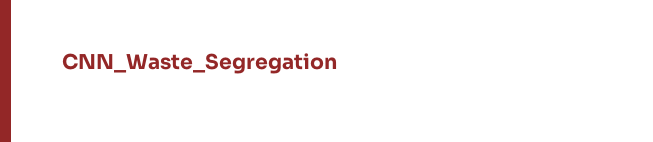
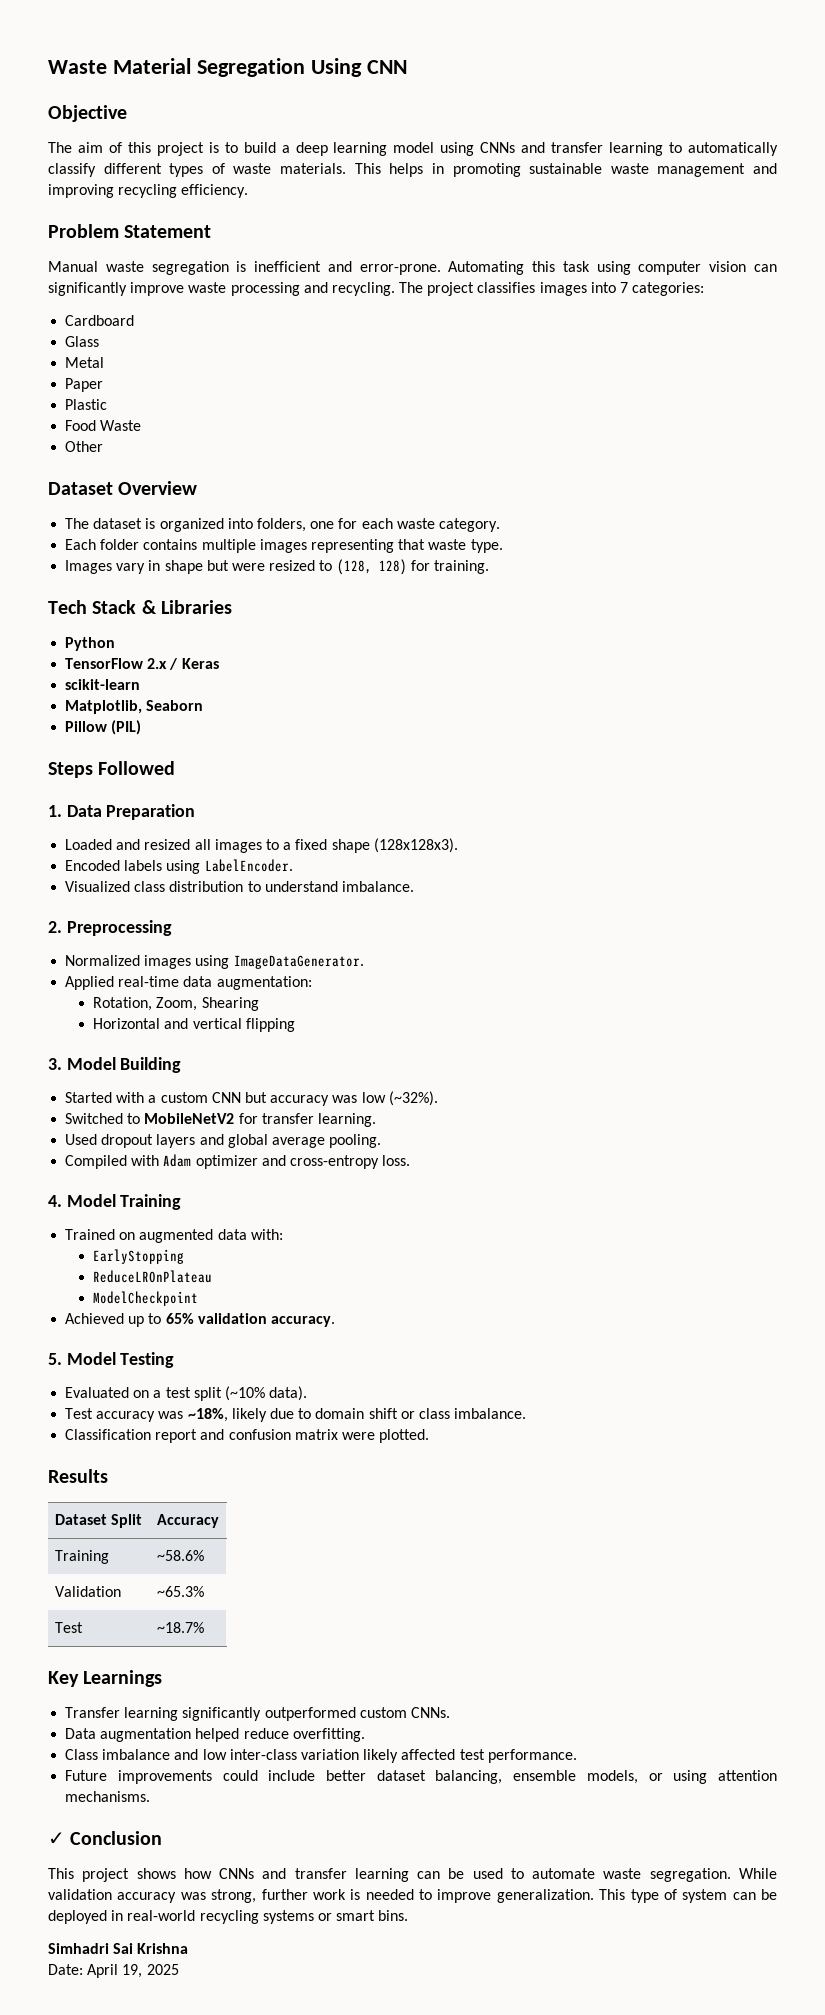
- CNN_Waste_Segregation
+ Waste Material Segregation Using CNN
+ Objective
+ The aim of this project is to build a deep learning model using CNNs and transfer learning to automatically classify different types of waste materials. This helps in promoting sustainable waste management and improving recycling efficiency.
+ Problem Statement
+ Manual waste segregation is inefficient and error-prone. Automating this task using computer vision can significantly improve waste processing and recycling. The project classifies images into 7 categories:
+ Cardboard
+ Glass
+ Metal
+ Paper
+ Plastic
+ Food Waste
+ Other
+ Dataset Overview
+ The dataset is organized into folders, one for each waste category.
+ Each folder contains multiple images representing that waste type.
+ Images vary in shape but were resized to (128, 128) for training.
+ Tech Stack & Libraries
+ Python
+ TensorFlow 2.x / Keras
+ scikit-learn
+ Matplotlib, Seaborn
+ Pillow (PIL)
+ Steps Followed
+ 1. Data Preparation
+ Loaded and resized all images to a fixed shape (128x128x3).
+ Encoded labels using LabelEncoder.
+ Visualized class distribution to understand imbalance.
+ 2. Preprocessing
+ Normalized images using ImageDataGenerator.
+ Applied real-time data augmentation:
+ Rotation, Zoom, Shearing
+ Horizontal and vertical flipping
+ 3. Model Building
+ Started with a custom CNN but accuracy was low (~32%).
+ Switched to MobileNetV2 for transfer learning.
+ Used dropout layers and global average pooling.
+ Compiled with Adam optimizer and cross-entropy loss.
+ 4. Model Training
+ Trained on augmented data with:
+ EarlyStopping
+ ReduceLROnPlateau
+ ModelCheckpoint
+ Achieved up to 65% validation accuracy.
+ 5. Model Testing
+ Evaluated on a test split (~10% data).
+ Test accuracy was ~18%, likely due to domain shift or class imbalance.
+ Classification report and confusion matrix were plotted.
+ Results
+ Dataset Split | Accuracy
+ Training | ~58.6%
+ Validation | ~65.3%
+ Test | ~18.7%
+ Key Learnings
+ Transfer learning significantly outperformed custom CNNs.
+ Data augmentation helped reduce overfitting.
+ Class imbalance and low inter-class variation likely affected test performance.
+ Future improvements could include better dataset balancing, ensemble models, or using attention mechanisms.
+ ✓ Conclusion
+ This project shows how CNNs and transfer learning can be used to automate waste segregation. While validation accuracy was strong, further work is needed to improve generalization. This type of system can be deployed in real-world recycling systems or smart bins.
+ Simhadri Sai Krishna
+ Date: April 19, 2025

